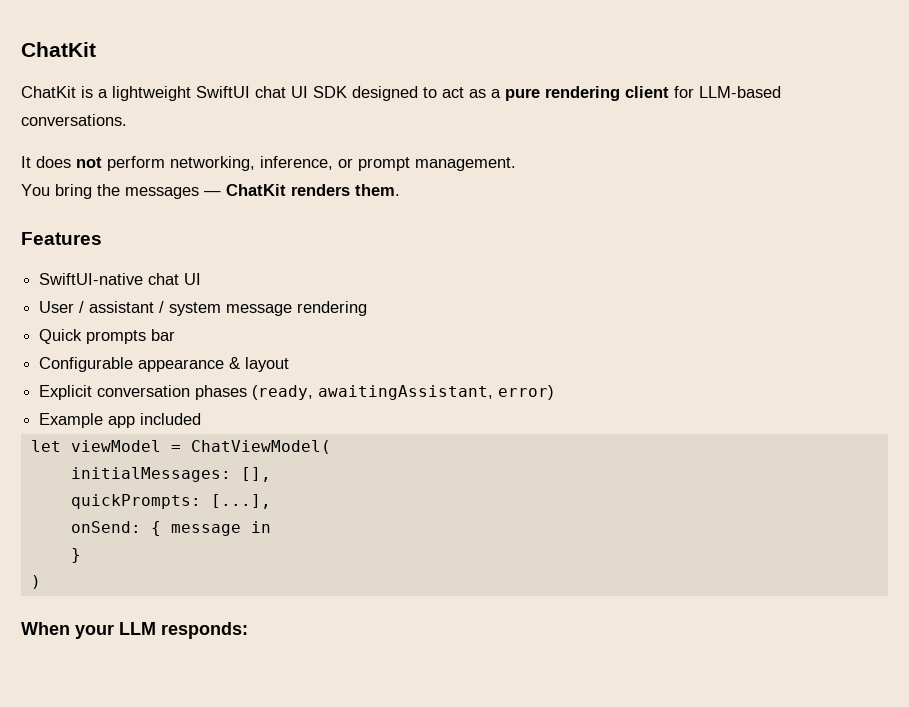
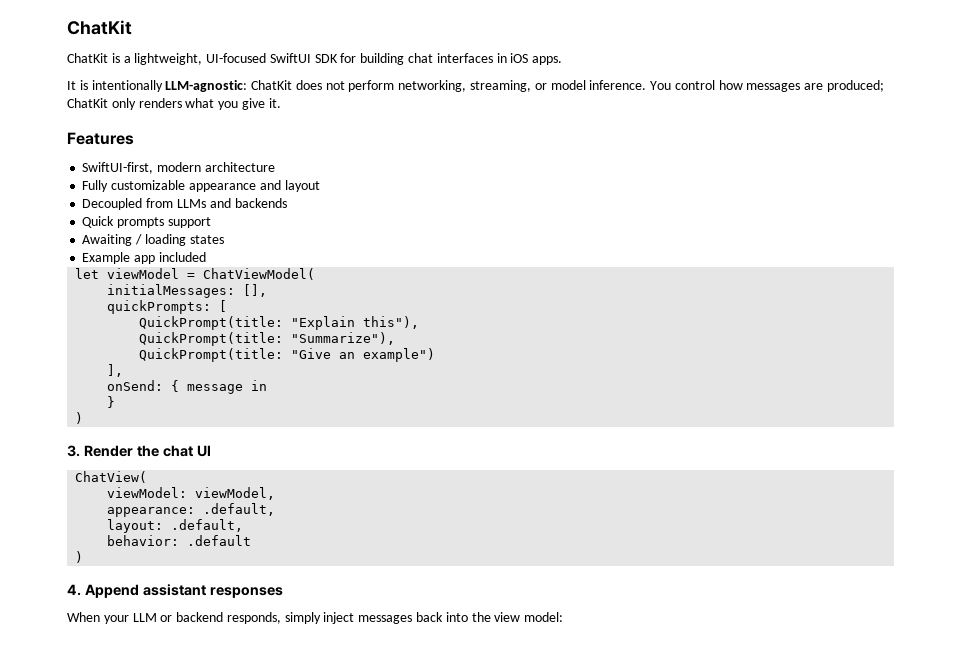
- ChatKit is a lightweight SwiftUI chat UI SDK designed to act as a pure rendering client for LLM-based conversations.
- It does not perform networking, inference, or prompt management.
- You bring the messages — ChatKit renders them.
+ ChatKit is a lightweight, UI-focused SwiftUI SDK for building chat interfaces in iOS apps.
+ It is intentionally LLM-agnostic: ChatKit does not perform networking, streaming, or model inference. You control how messages are produced; ChatKit only renders what you give it.
  Features
- SwiftUI-native chat UI
- User / assistant / system message rendering
- Quick prompts bar
- Configurable appearance & layout
- Explicit conversation phases (ready, awaitingAssistant, error)
+ SwiftUI-first, modern architecture
+ Fully customizable appearance and layout
+ Decoupled from LLMs and backends
+ Quick prompts support
+ Awaiting / loading states
- quickPrompts: [...],
+ quickPrompts: [
+ QuickPrompt(title: "Explain this"),
+ QuickPrompt(title: "Summarize"),
+ QuickPrompt(title: "Give an example")
+ ],
- When your LLM responds:
+ 3. Render the chat UI
+ ChatView(
+ viewModel: viewModel,
+ appearance: .default,
+ layout: .default,
+ behavior: .default
+ )
+ 4. Append assistant responses
+ When your LLM or backend responds, simply inject messages back into the view model:

